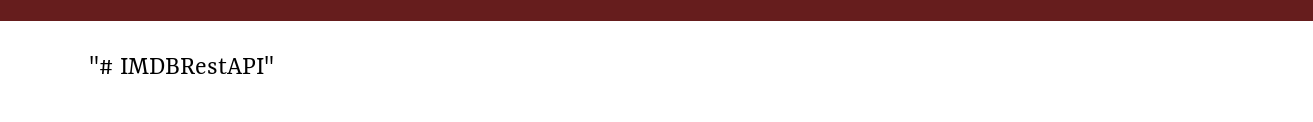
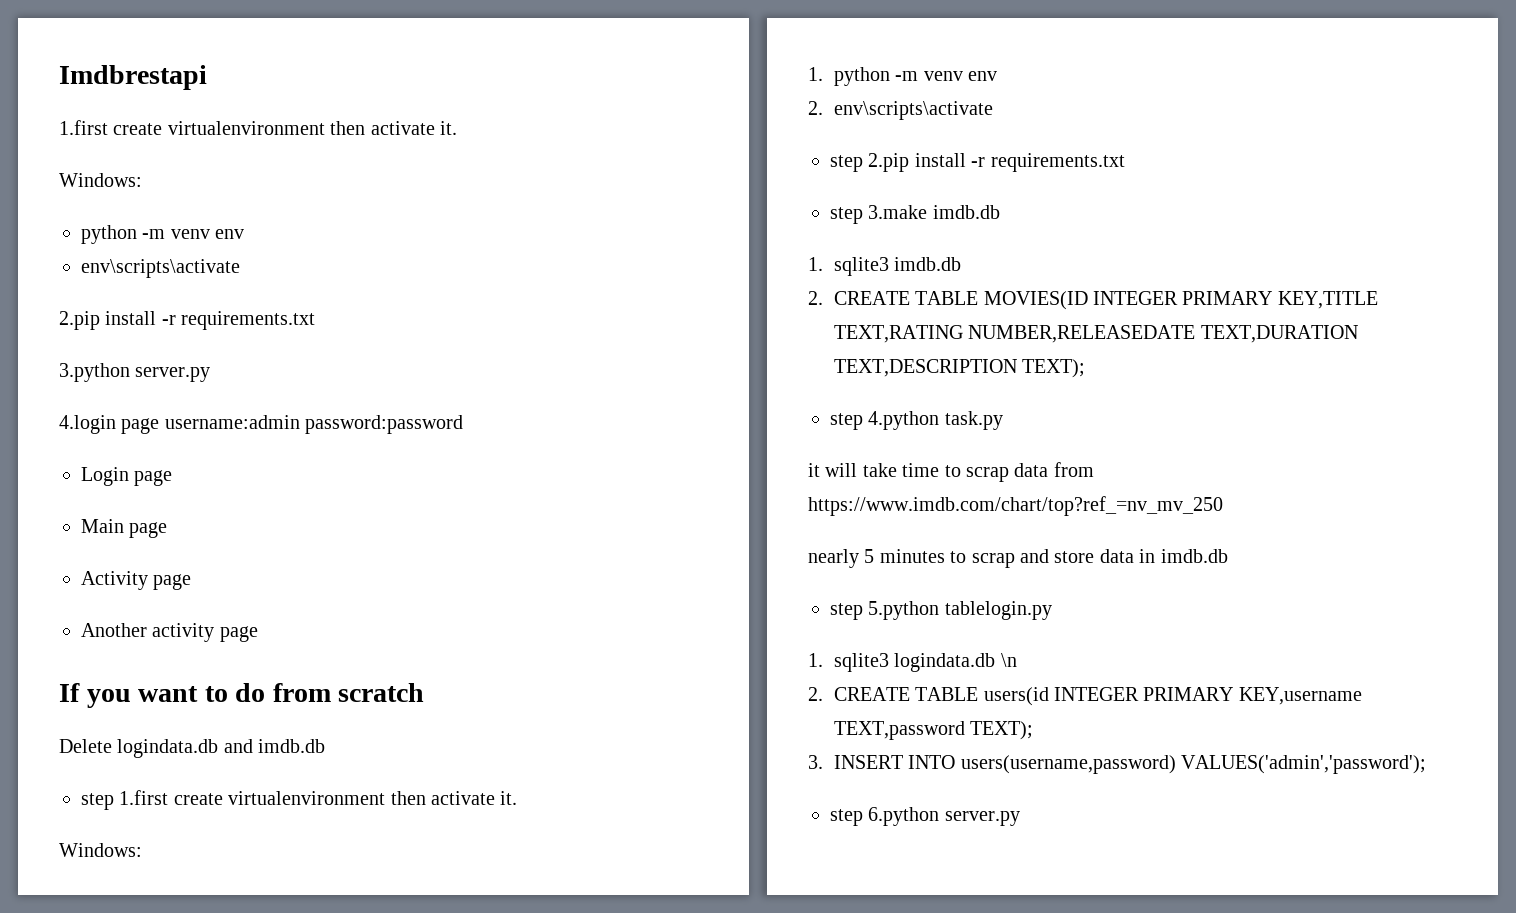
- "# IMDBRestAPI"
+ Imdbrestapi
+ 1.first create virtualenvironment then activate it.
+ Windows:
+ python -m venv env
+ env\scripts\activate
+ 2.pip install -r requirements.txt
+ 3.python server.py
+ 4.login page username:admin password:password
+ Login page
+ Main page
+ Activity page
+ Another activity page
+ If you want to do from scratch
+ Delete logindata.db and imdb.db
+ step 1.first create virtualenvironment then activate it.
+ Windows:
+ 1. python -m venv env
+ 2. env\scripts\activate
+ step 2.pip install -r requirements.txt
+ step 3.make imdb.db
+ 1. sqlite3 imdb.db
+ 2. CREATE TABLE MOVIES(ID INTEGER PRIMARY KEY,TITLE TEXT,RATING NUMBER,RELEASEDATE TEXT,DURATION TEXT,DESCRIPTION TEXT);
+ step 4.python task.py
+ it will take time to scrap data from https://www.imdb.com/chart/top?ref_=nv_mv_250
+ nearly 5 minutes to scrap and store data in imdb.db
+ step 5.python tablelogin.py
+ 1. sqlite3 logindata.db \n
+ 2. CREATE TABLE users(id INTEGER PRIMARY KEY,username TEXT,password TEXT);
+ 3. INSERT INTO users(username,password) VALUES('admin','password');
+ step 6.python server.py

